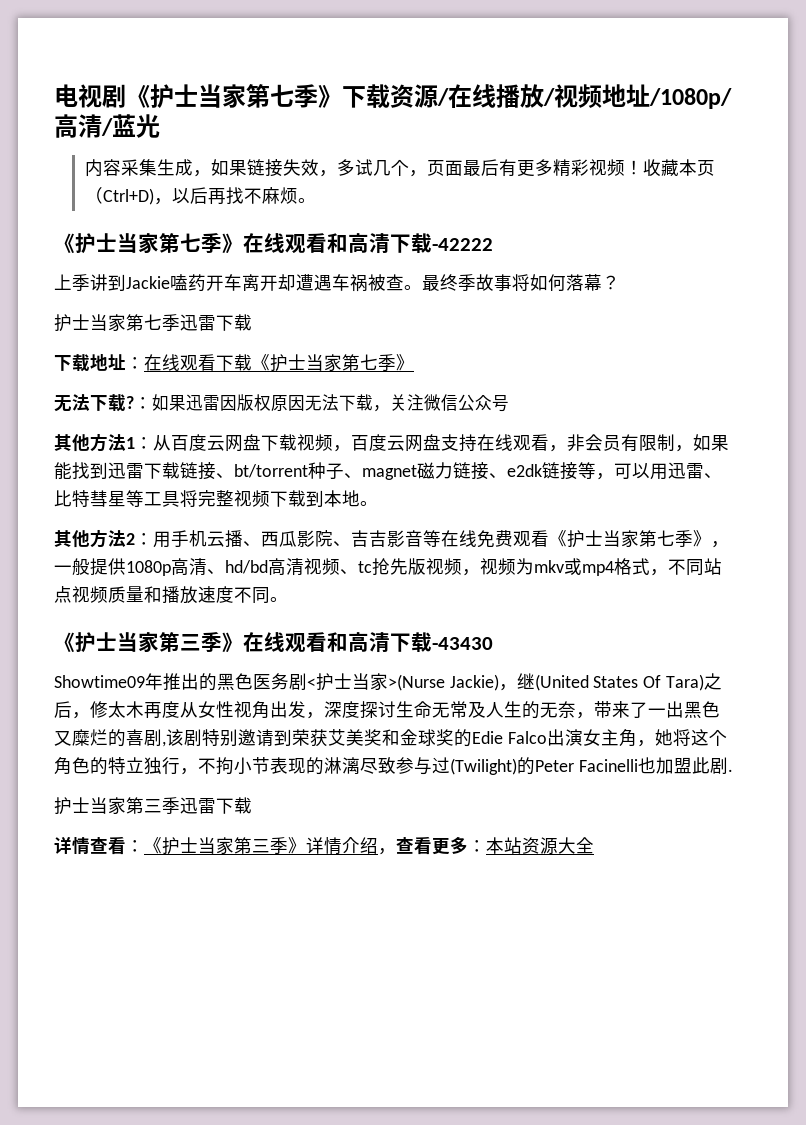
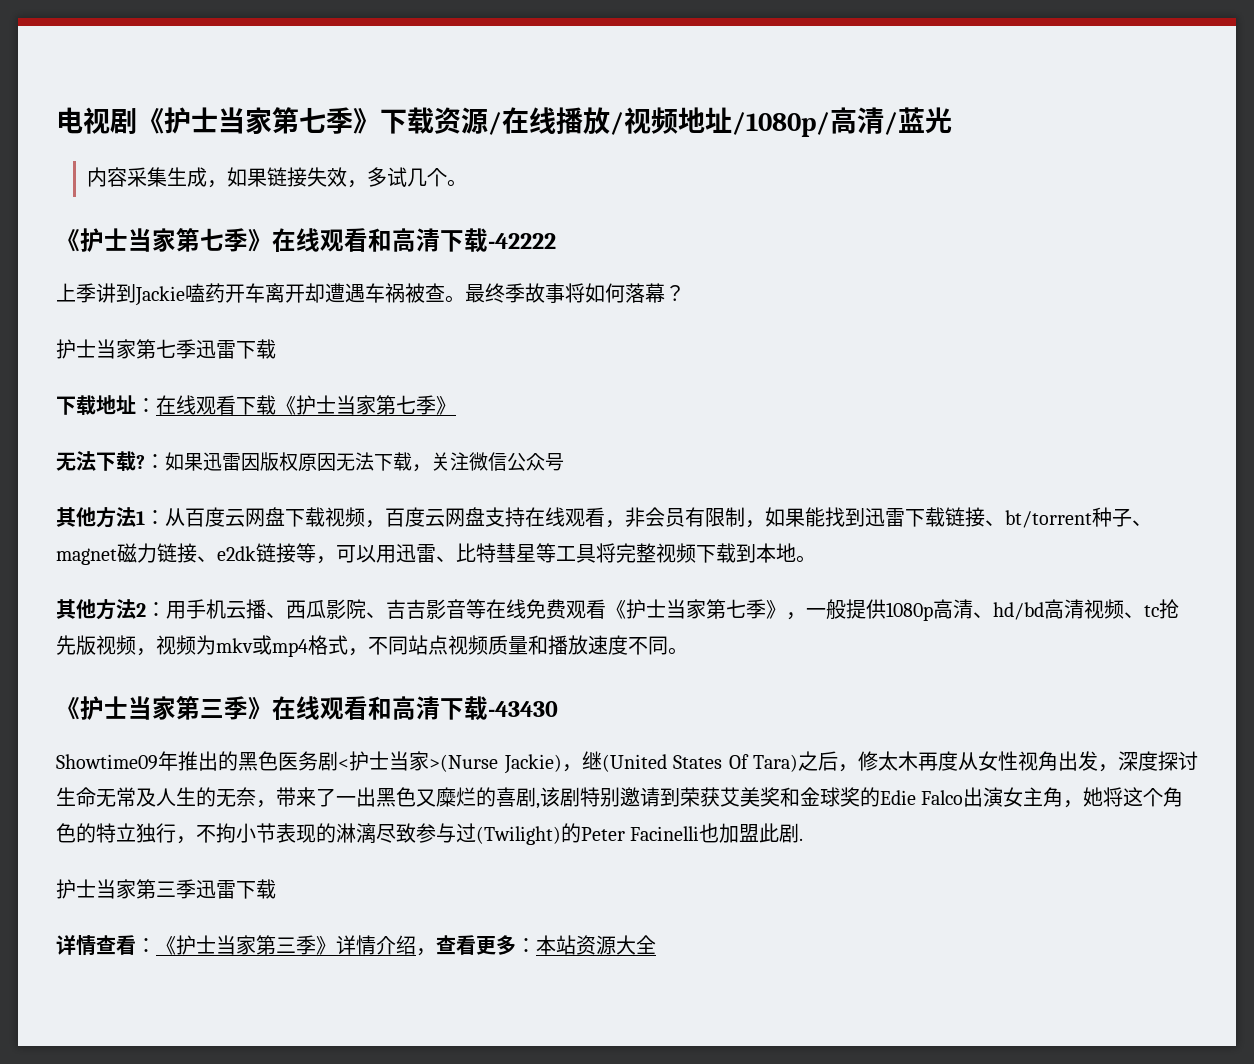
- 内容采集生成，如果链接失效，多试几个，页面最后有更多精彩视频！收藏本页（Ctrl+D)，以后再找不麻烦。
+ 内容采集生成，如果链接失效，多试几个。

